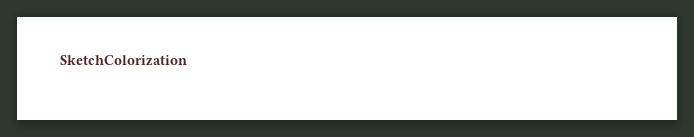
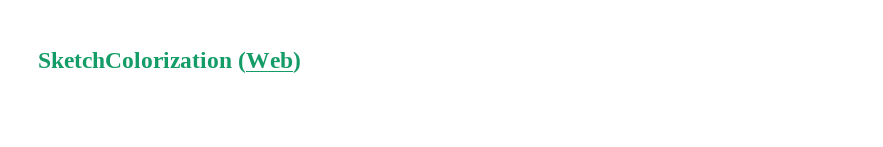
- SketchColorization
+ SketchColorization (Web)

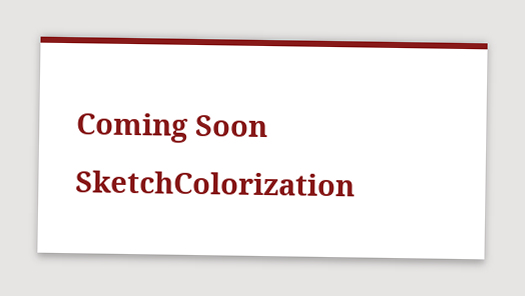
- SketchColorization (Web)
+ Coming Soon
+ SketchColorization

